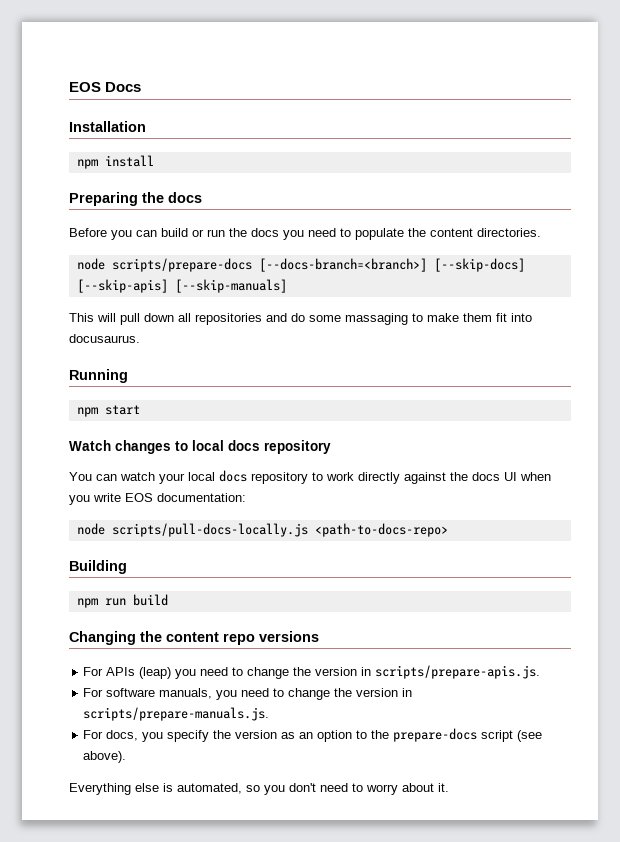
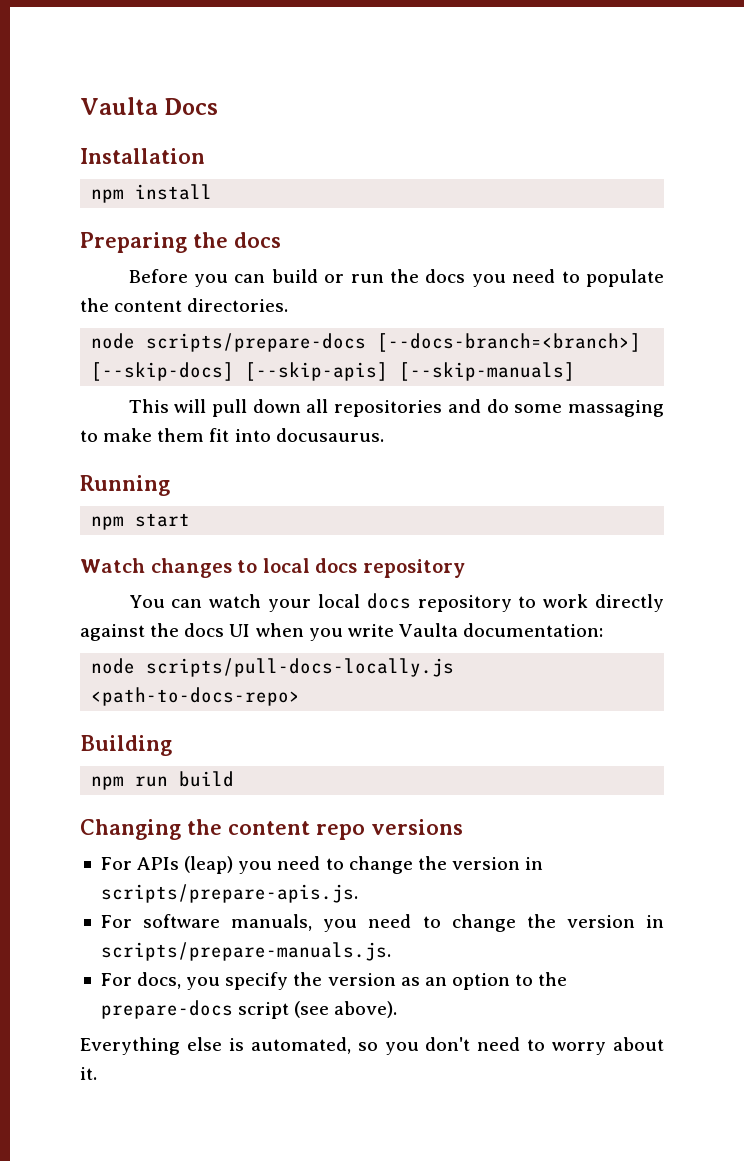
- EOS Docs
+ Vaulta Docs
- You can watch your local docs repository to work directly against the docs UI when you write EOS documentation:
+ You can watch your local docs repository to work directly against the docs UI when you write Vaulta documentation:

